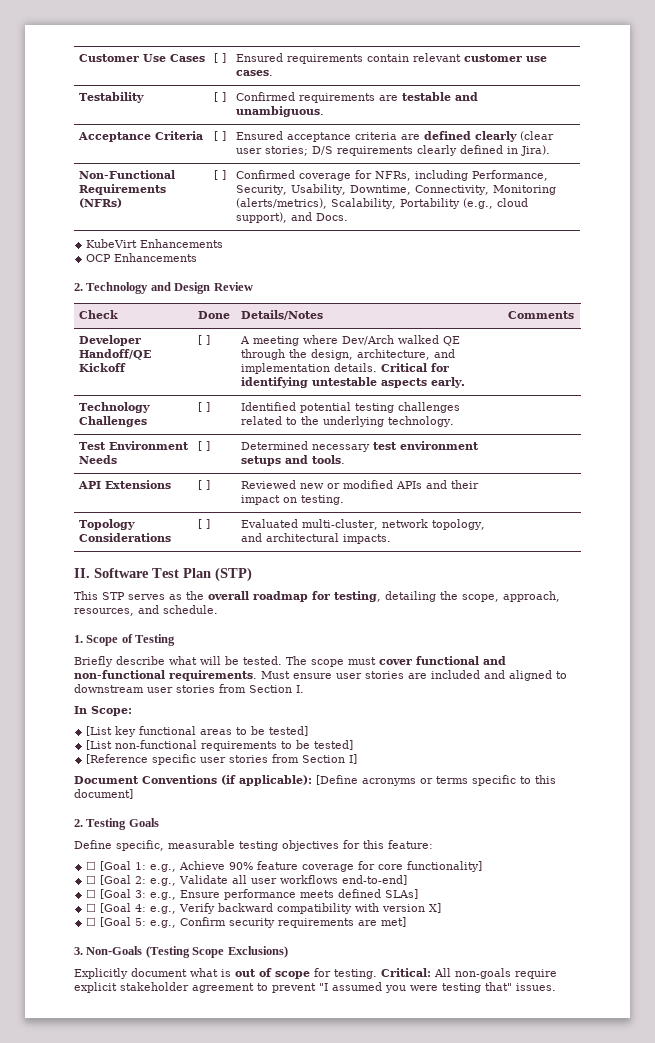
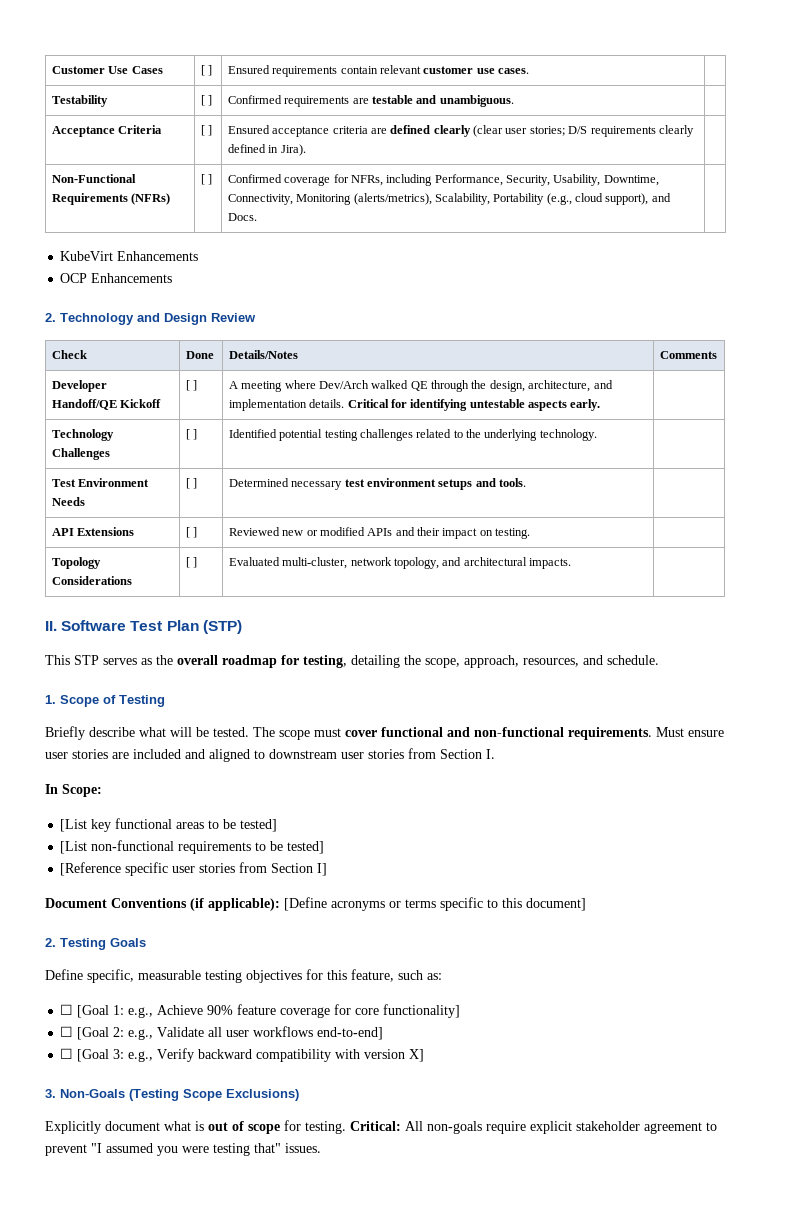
- Define specific, measurable testing objectives for this feature:
+ Define specific, measurable testing objectives for this feature, such as:
- ☐ [Goal 3: e.g., Ensure performance meets defined SLAs]
- ☐ [Goal 4: e.g., Verify backward compatibility with version X]
+ ☐ [Goal 3: e.g., Verify backward compatibility with version X]
- ☐ [Goal 5: e.g., Confirm security requirements are met]

